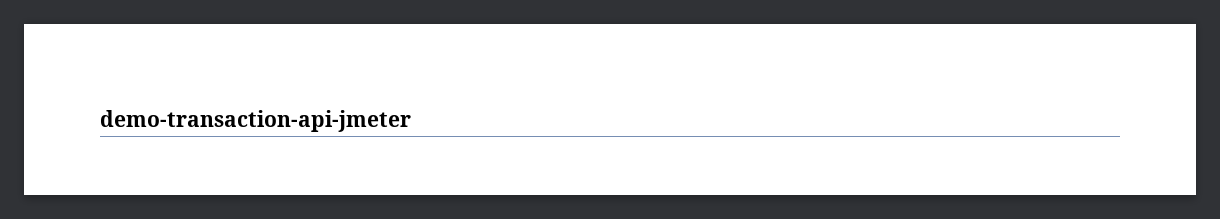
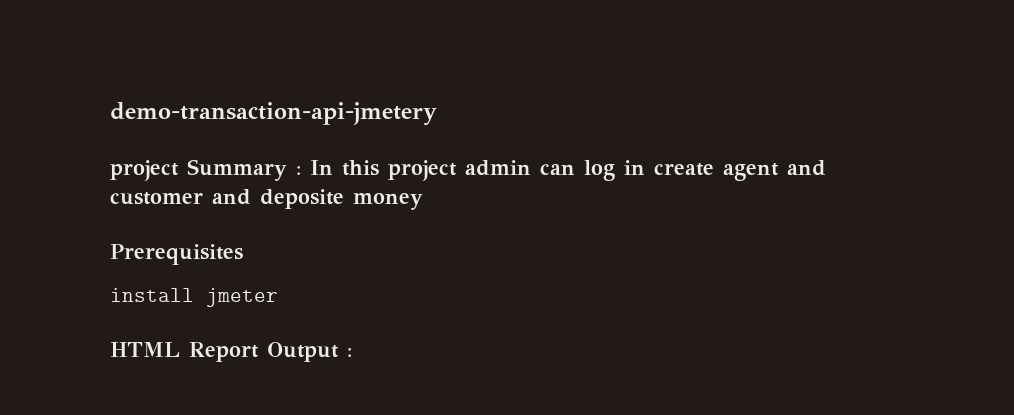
- demo-transaction-api-jmeter
+ demo-transaction-api-jmetery
+ project Summary : In this project admin can log in create agent and customer and deposite money
+ Prerequisites
+ install jmeter
+ HTML Report Output :

